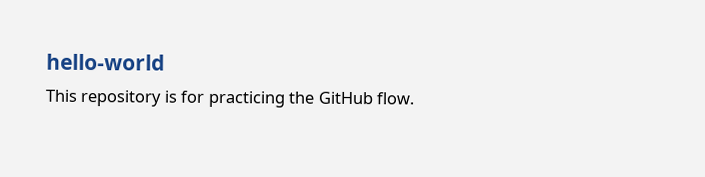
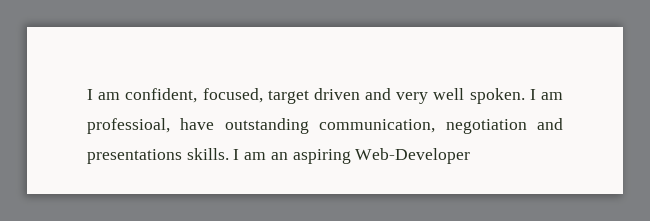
- hello-world
- This repository is for practicing the GitHub flow.
+ I am confident, focused, target driven and very well spoken. I am professioal, have outstanding communication, negotiation and presentations skills. I am an aspiring Web-Developer

